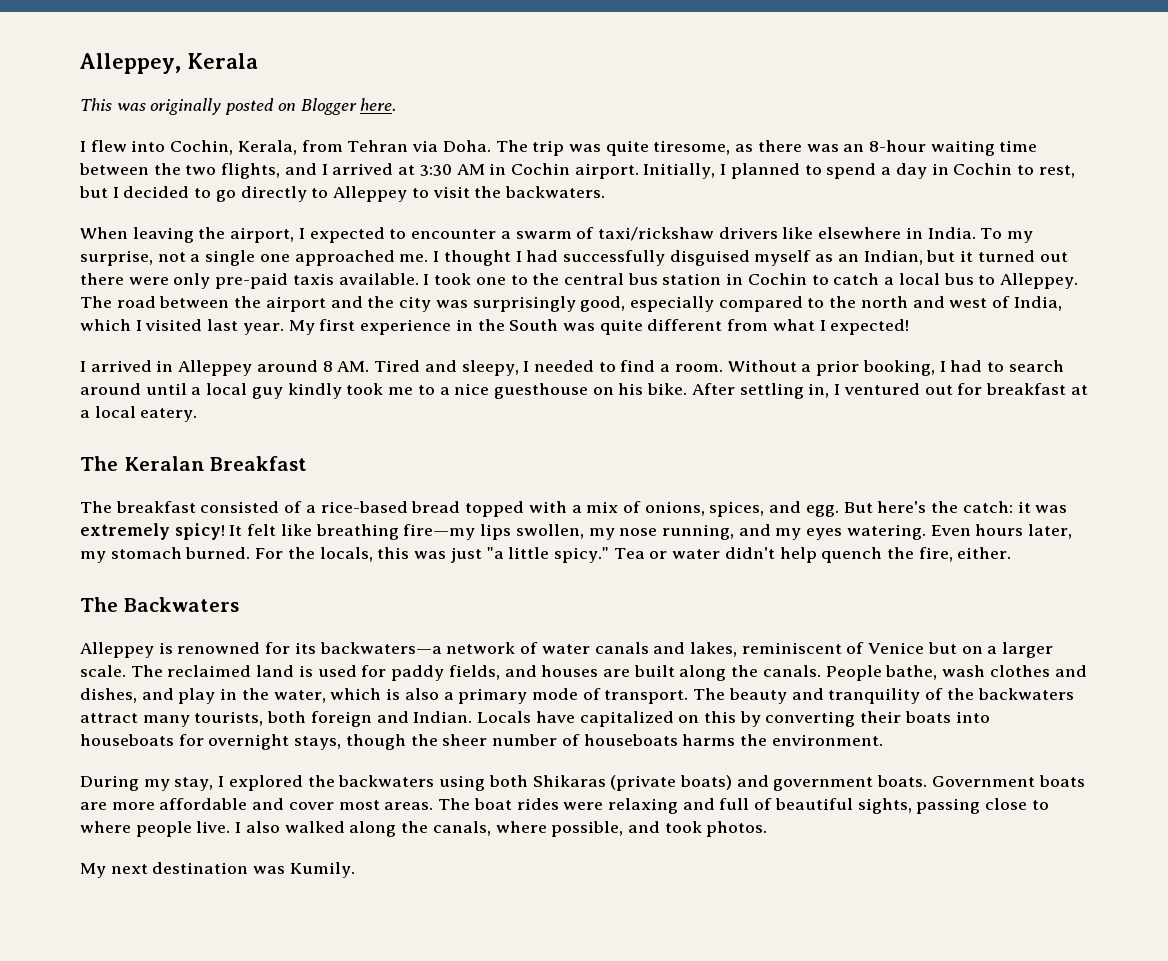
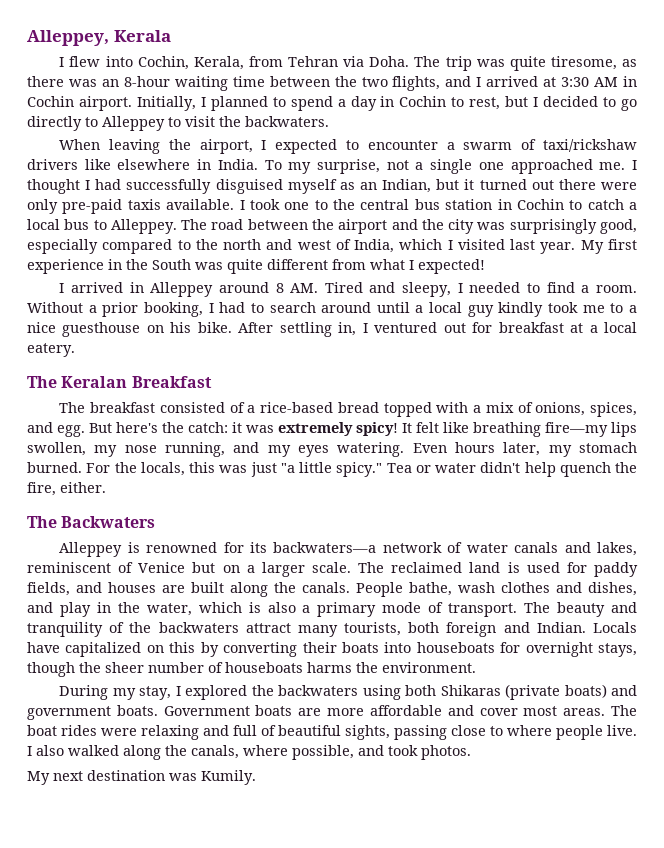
- This was originally posted on Blogger here.

